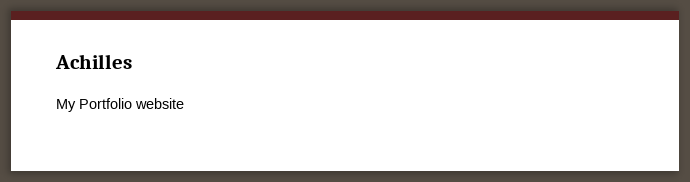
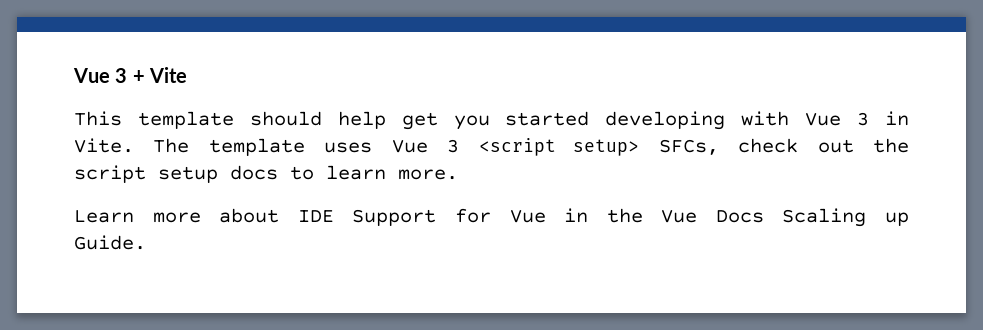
- Achilles
- My Portfolio website
+ Vue 3 + Vite
+ This template should help get you started developing with Vue 3 in Vite. The template uses Vue 3 <script setup> SFCs, check out the script setup docs to learn more.
+ Learn more about IDE Support for Vue in the Vue Docs Scaling up Guide.

